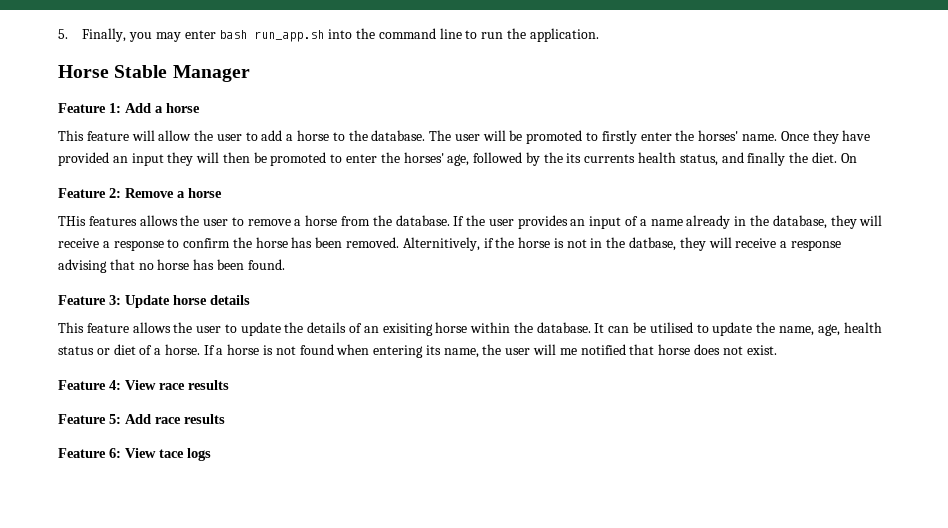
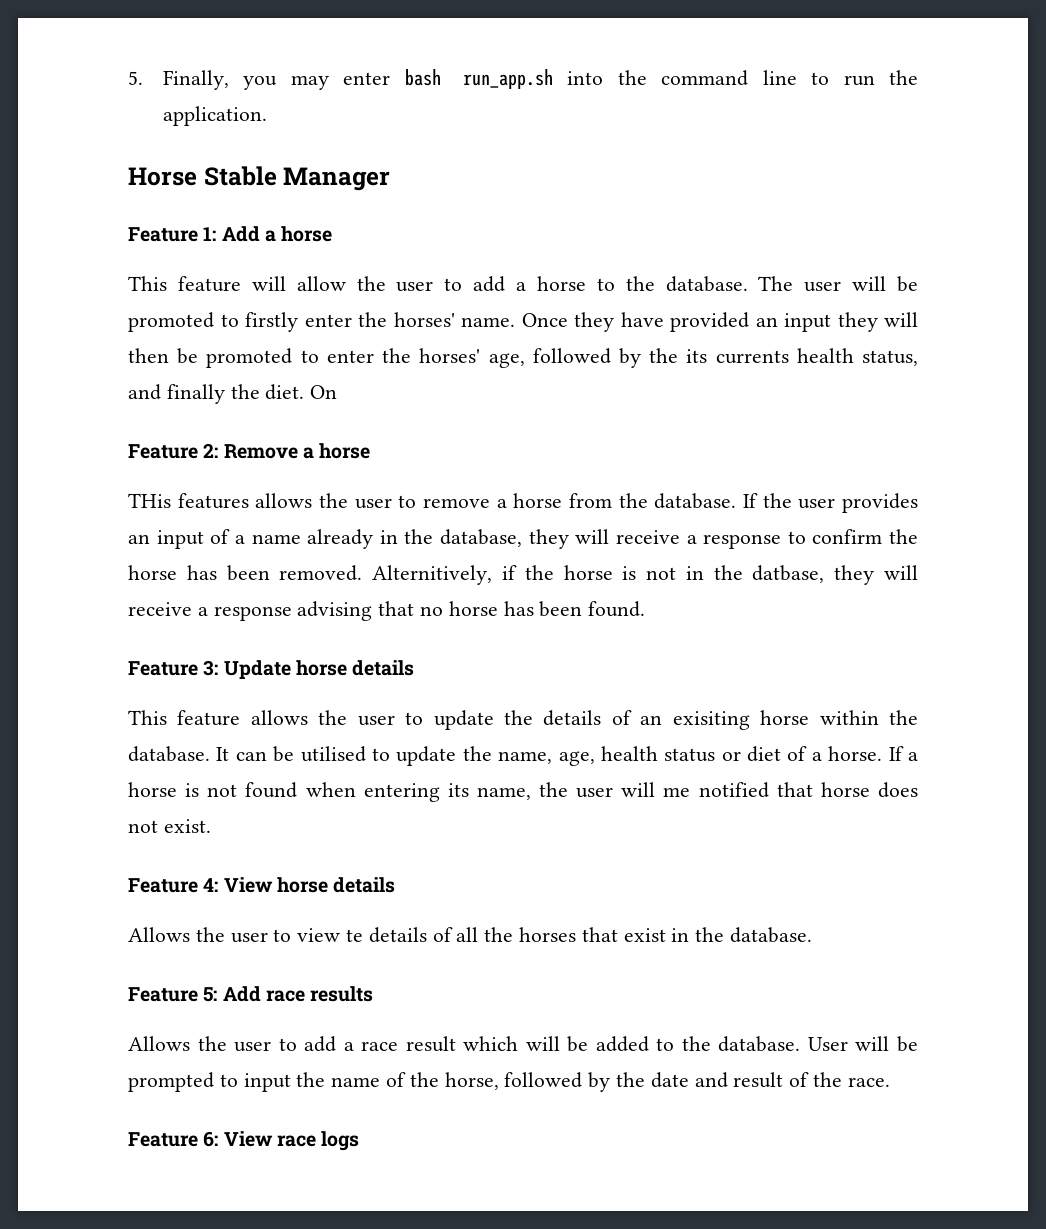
- Feature 4: View race results
+ Feature 4: View horse details
+ Allows the user to view te details of all the horses that exist in the database.
+ Allows the user to add a race result which will be added to the database. User will be prompted to input the name of the horse, followed by the date and result of the race.
- Feature 6: View tace logs
+ Feature 6: View race logs

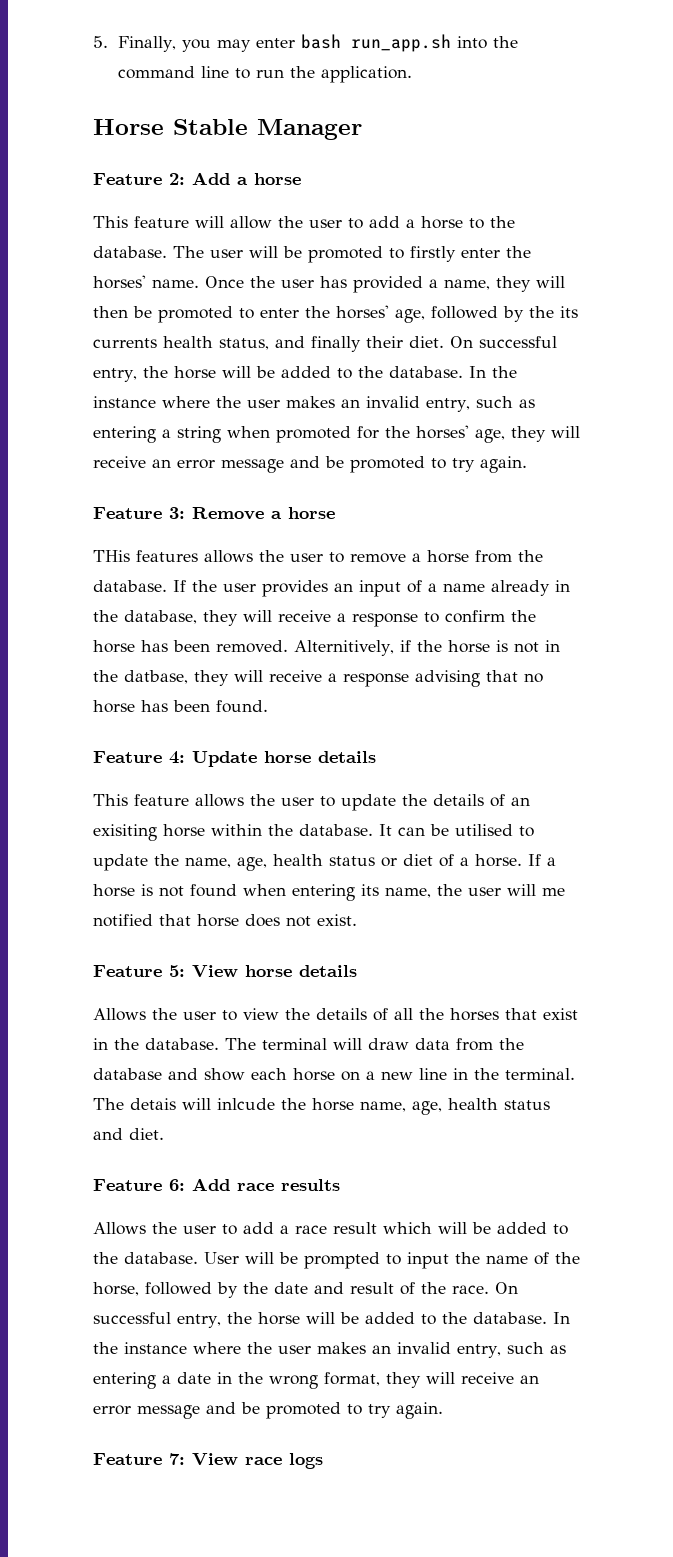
- Feature 1: Add a horse
+ Feature 2: Add a horse
- Once they have provided an input they will then be promoted to enter the horses' age, followed by the its currents health status, and finally the diet.
+ Once the user has provided a name, they will then be promoted to enter the horses' age, followed by the its currents health status, and finally their diet.
- On
- Feature 2: Remove a horse
+ On successful entry, the horse will be added to the database. In the instance where the user makes an invalid entry, such as entering a string when promoted for the horses' age, they will receive an error message and be promoted to try again.
+ Feature 3: Remove a horse
- Feature 3: Update horse details
+ Feature 4: Update horse details
- Feature 4: View horse details
+ Feature 5: View horse details
- Allows the user to view te details of all the horses that exist in the database.
- Feature 5: Add race results
+ Allows the user to view the details of all the horses that exist in the database. The terminal will draw data from the database and show each horse on a new line in the terminal. The detais will inlcude the horse name, age, health status and diet.
+ Feature 6: Add race results
- User will be prompted to input the name of the horse, followed by the date and result of the race.
- Feature 6: View race logs
+ User will be prompted to input the name of the horse, followed by the date and result of the race. On successful entry, the horse will be added to the database. In the instance where the user makes an invalid entry, such as entering a date in the wrong format, they will receive an error message and be promoted to try again.
+ Feature 7: View race logs

